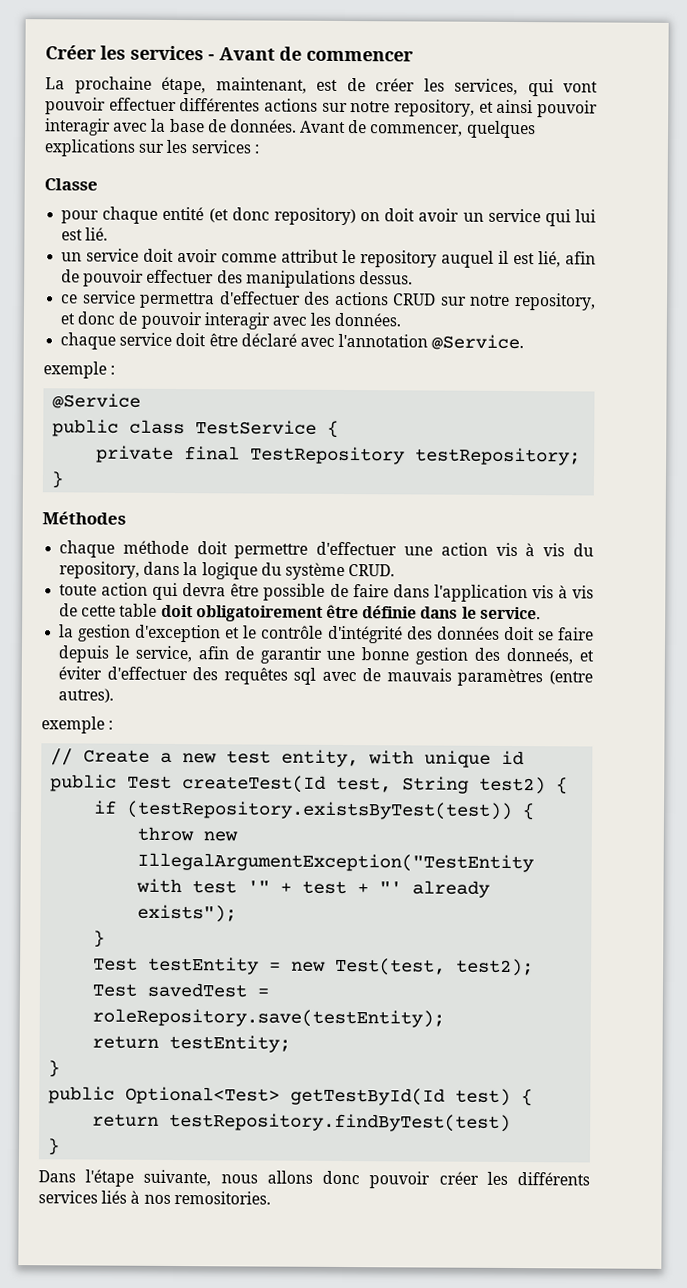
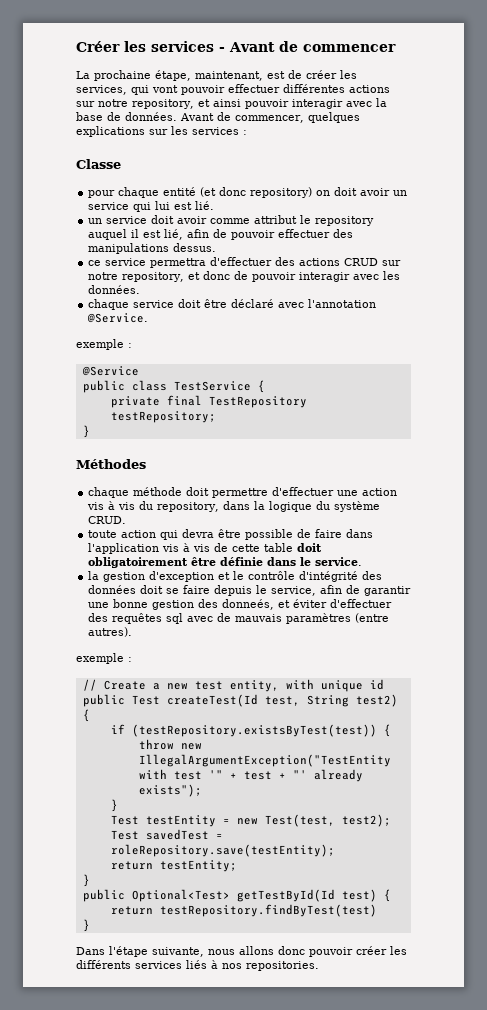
- Dans l'étape suivante, nous allons donc pouvoir créer les différents services liés à nos remositories.
+ Dans l'étape suivante, nous allons donc pouvoir créer les différents services liés à nos repositories.

